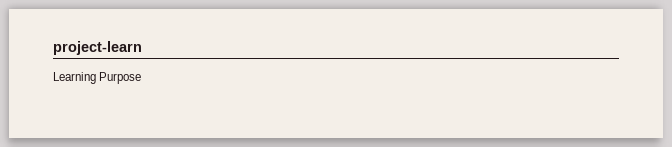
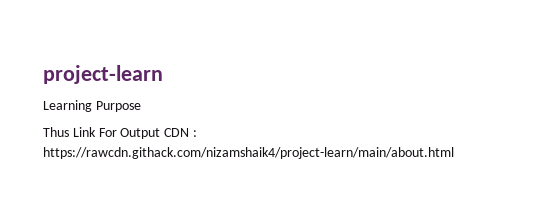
+ Thus Link For Output CDN : https://rawcdn.githack.com/nizamshaik4/project-learn/main/about.html

